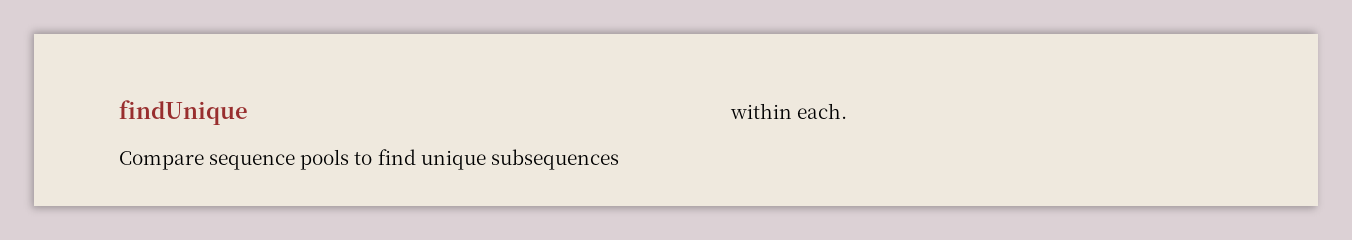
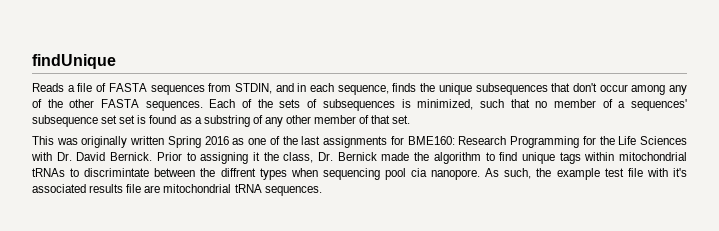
- Compare sequence pools to find unique subsequences within each.
+ Reads a file of FASTA sequences from STDIN, and in each sequence, finds the unique subsequences that don't occur among any of the other FASTA sequences. Each of the sets of subsequences is minimized, such that no member of a sequences' subsequence set set is found as a substring of any other member of that set.
+ This was originally written Spring 2016 as one of the last assignments for BME160: Research Programming for the Life Sciences with Dr. David Bernick. Prior to assigning it the class, Dr. Bernick made the algorithm to find unique tags within mitochondrial tRNAs to discrimintate between the diffrent types when sequencing pool cia nanopore. As such, the example test file with it's associated results file are mitochondrial tRNA sequences.

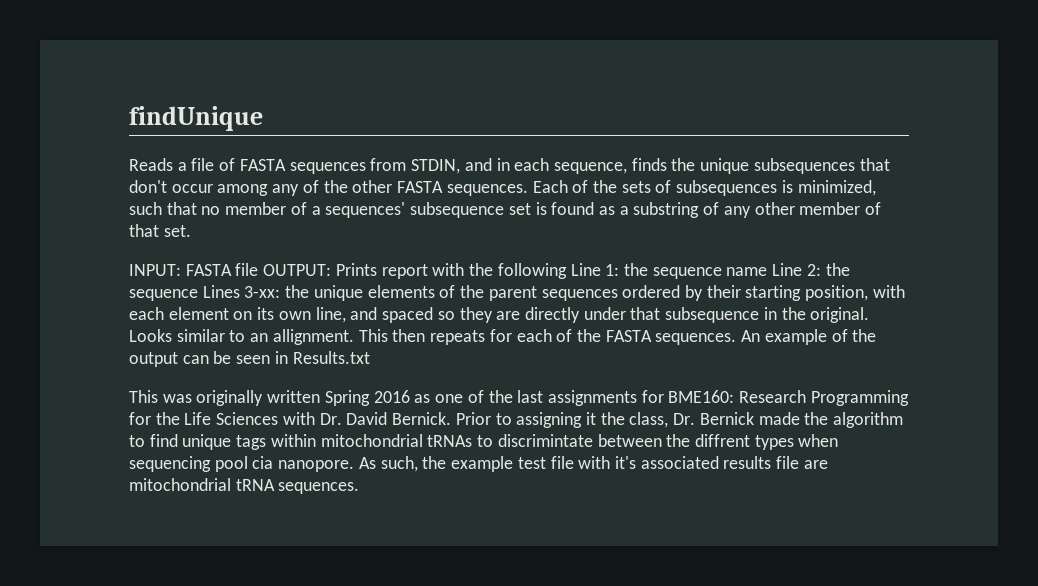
- Each of the sets of subsequences is minimized, such that no member of a sequences' subsequence set set is found as a substring of any other member of that set.
+ Each of the sets of subsequences is minimized, such that no member of a sequences' subsequence set is found as a substring of any other member of that set.
+ INPUT: FASTA file OUTPUT: Prints report with the following Line 1: the sequence name Line 2: the sequence Lines 3-xx: the unique elements of the parent sequences ordered by their starting position, with each element on its own line, and spaced so they are directly under that subsequence in the original. Looks similar to an allignment. This then repeats for each of the FASTA sequences. An example of the output can be seen in Results.txt

